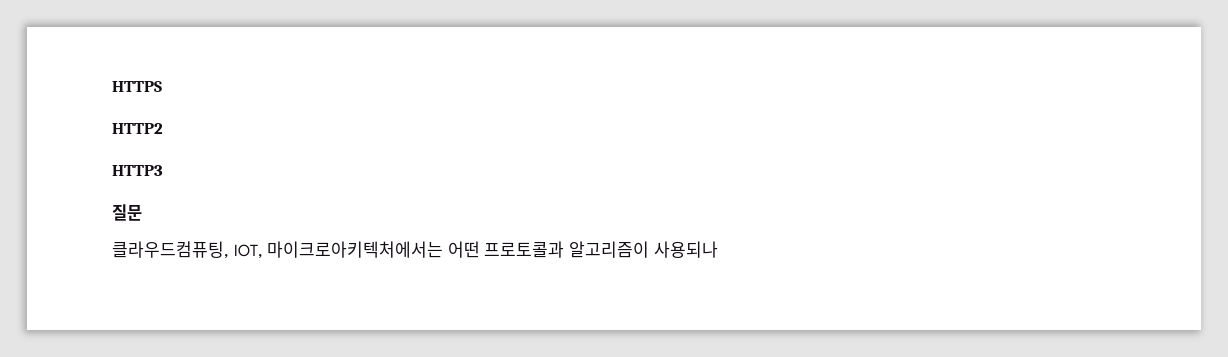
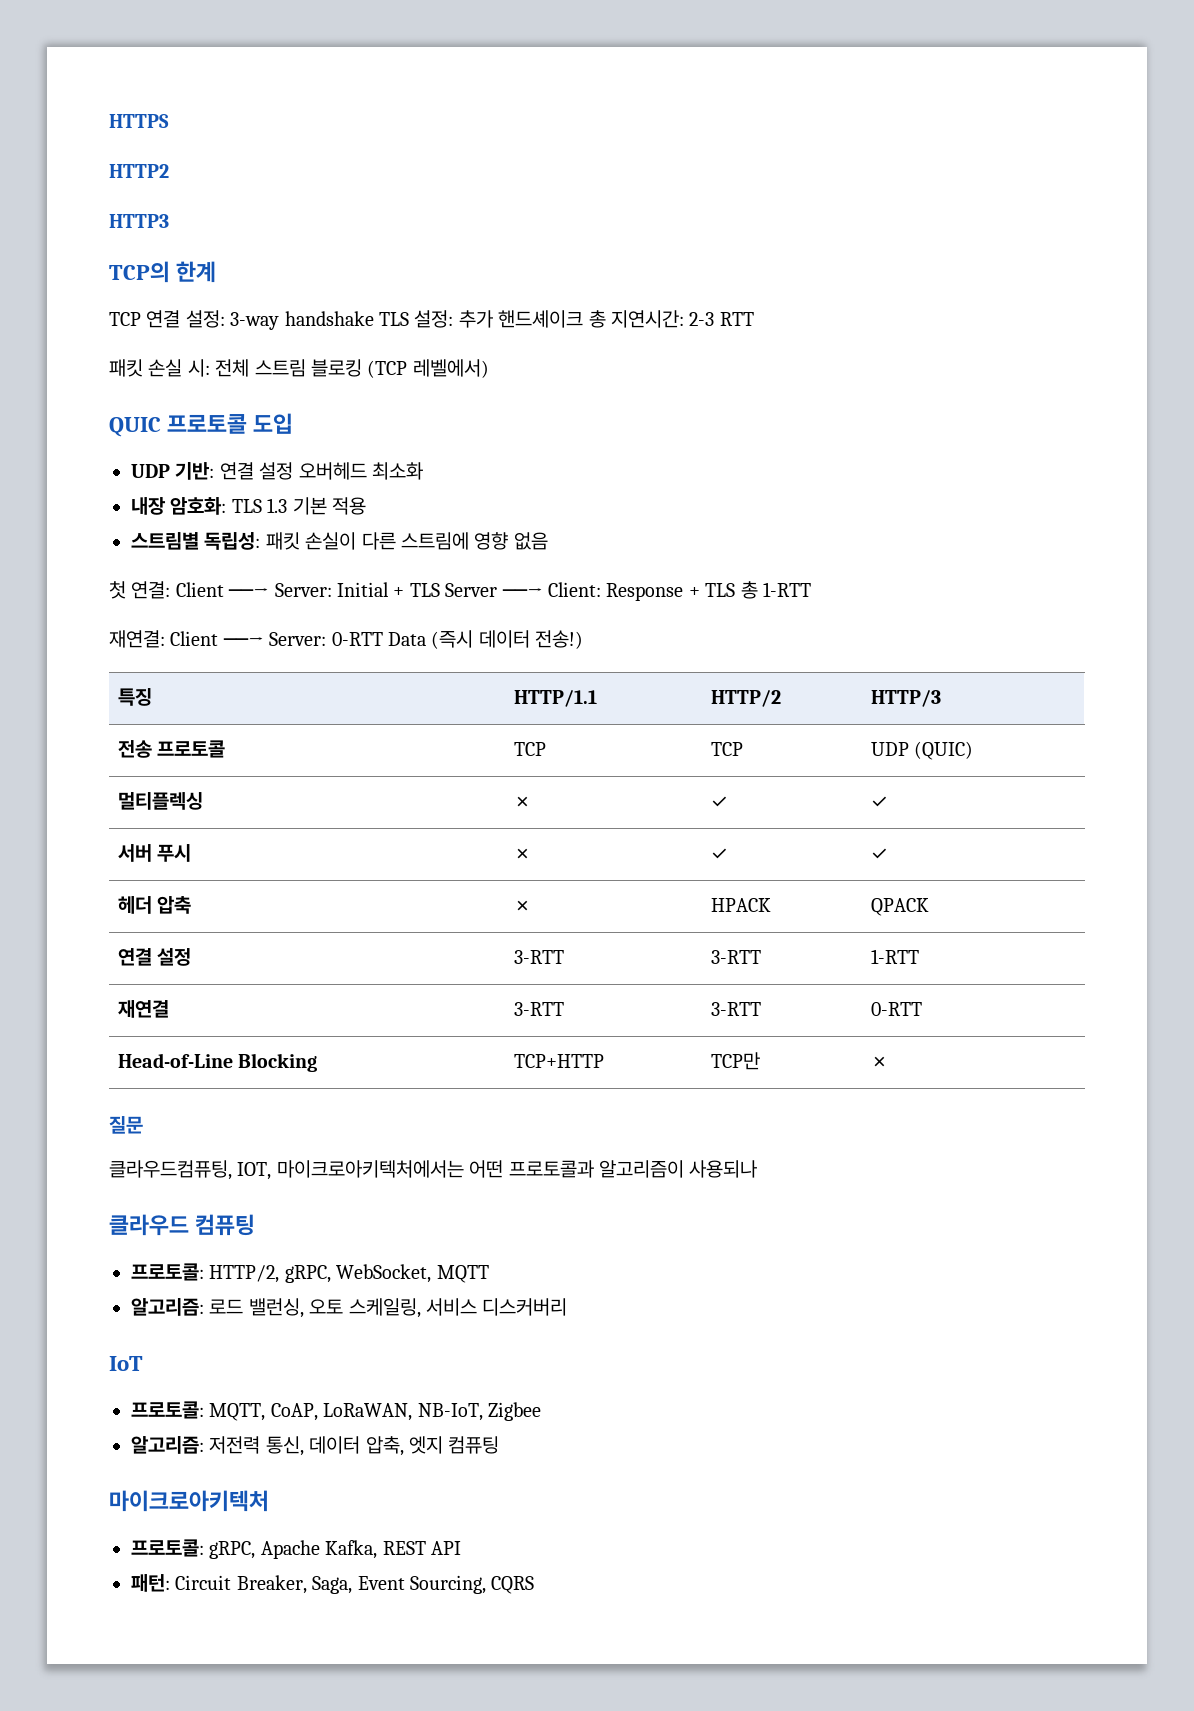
+ TCP의 한계
+ TCP 연결 설정: 3-way handshake TLS 설정: 추가 핸드셰이크 총 지연시간: 2-3 RTT
+ 패킷 손실 시: 전체 스트림 블로킹 (TCP 레벨에서)
+ QUIC 프로토콜 도입
+ UDP 기반: 연결 설정 오버헤드 최소화
+ 내장 암호화: TLS 1.3 기본 적용
+ 스트림별 독립성: 패킷 손실이 다른 스트림에 영향 없음
+ 첫 연결: Client ──→ Server: Initial + TLS Server ──→ Client: Response + TLS 총 1-RTT
+ 재연결: Client ──→ Server: 0-RTT Data (즉시 데이터 전송!)
+ 특징 | HTTP/1.1 | HTTP/2 | HTTP/3
+ 전송 프로토콜 | TCP | TCP | UDP (QUIC)
+ 멀티플렉싱 | ✗ | ✓ | ✓
+ 서버 푸시 | ✗ | ✓ | ✓
+ 헤더 압축 | ✗ | HPACK | QPACK
+ 연결 설정 | 3-RTT | 3-RTT | 1-RTT
+ 재연결 | 3-RTT | 3-RTT | 0-RTT
+ Head-of-Line Blocking | TCP+HTTP | TCP만 | ✗
+ 클라우드 컴퓨팅
+ 프로토콜: HTTP/2, gRPC, WebSocket, MQTT
+ 알고리즘: 로드 밸런싱, 오토 스케일링, 서비스 디스커버리
+ IoT
+ 프로토콜: MQTT, CoAP, LoRaWAN, NB-IoT, Zigbee
+ 알고리즘: 저전력 통신, 데이터 압축, 엣지 컴퓨팅
+ 마이크로아키텍처
+ 프로토콜: gRPC, Apache Kafka, REST API
+ 패턴: Circuit Breaker, Saga, Event Sourcing, CQRS

